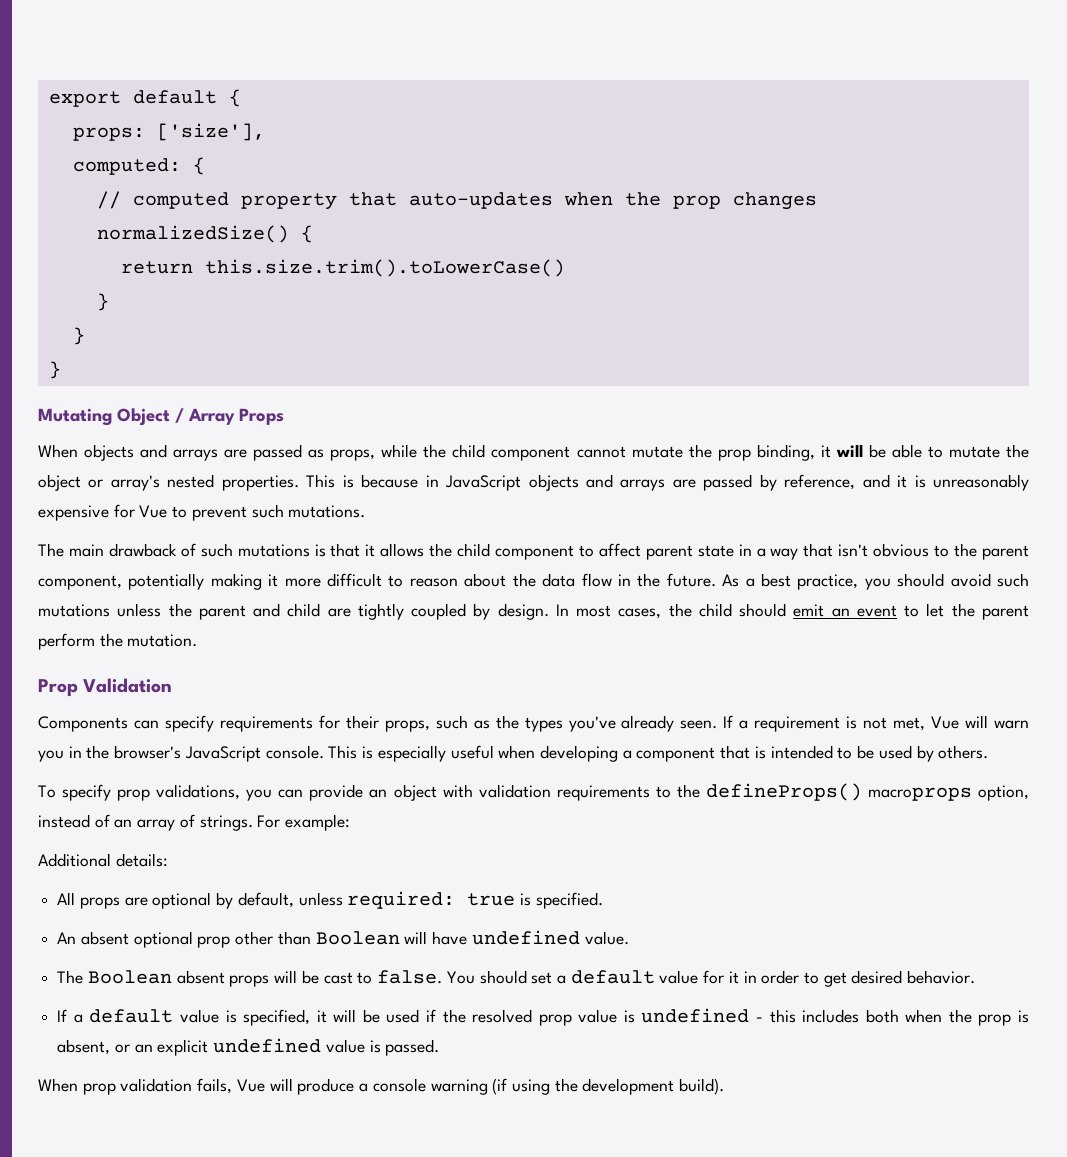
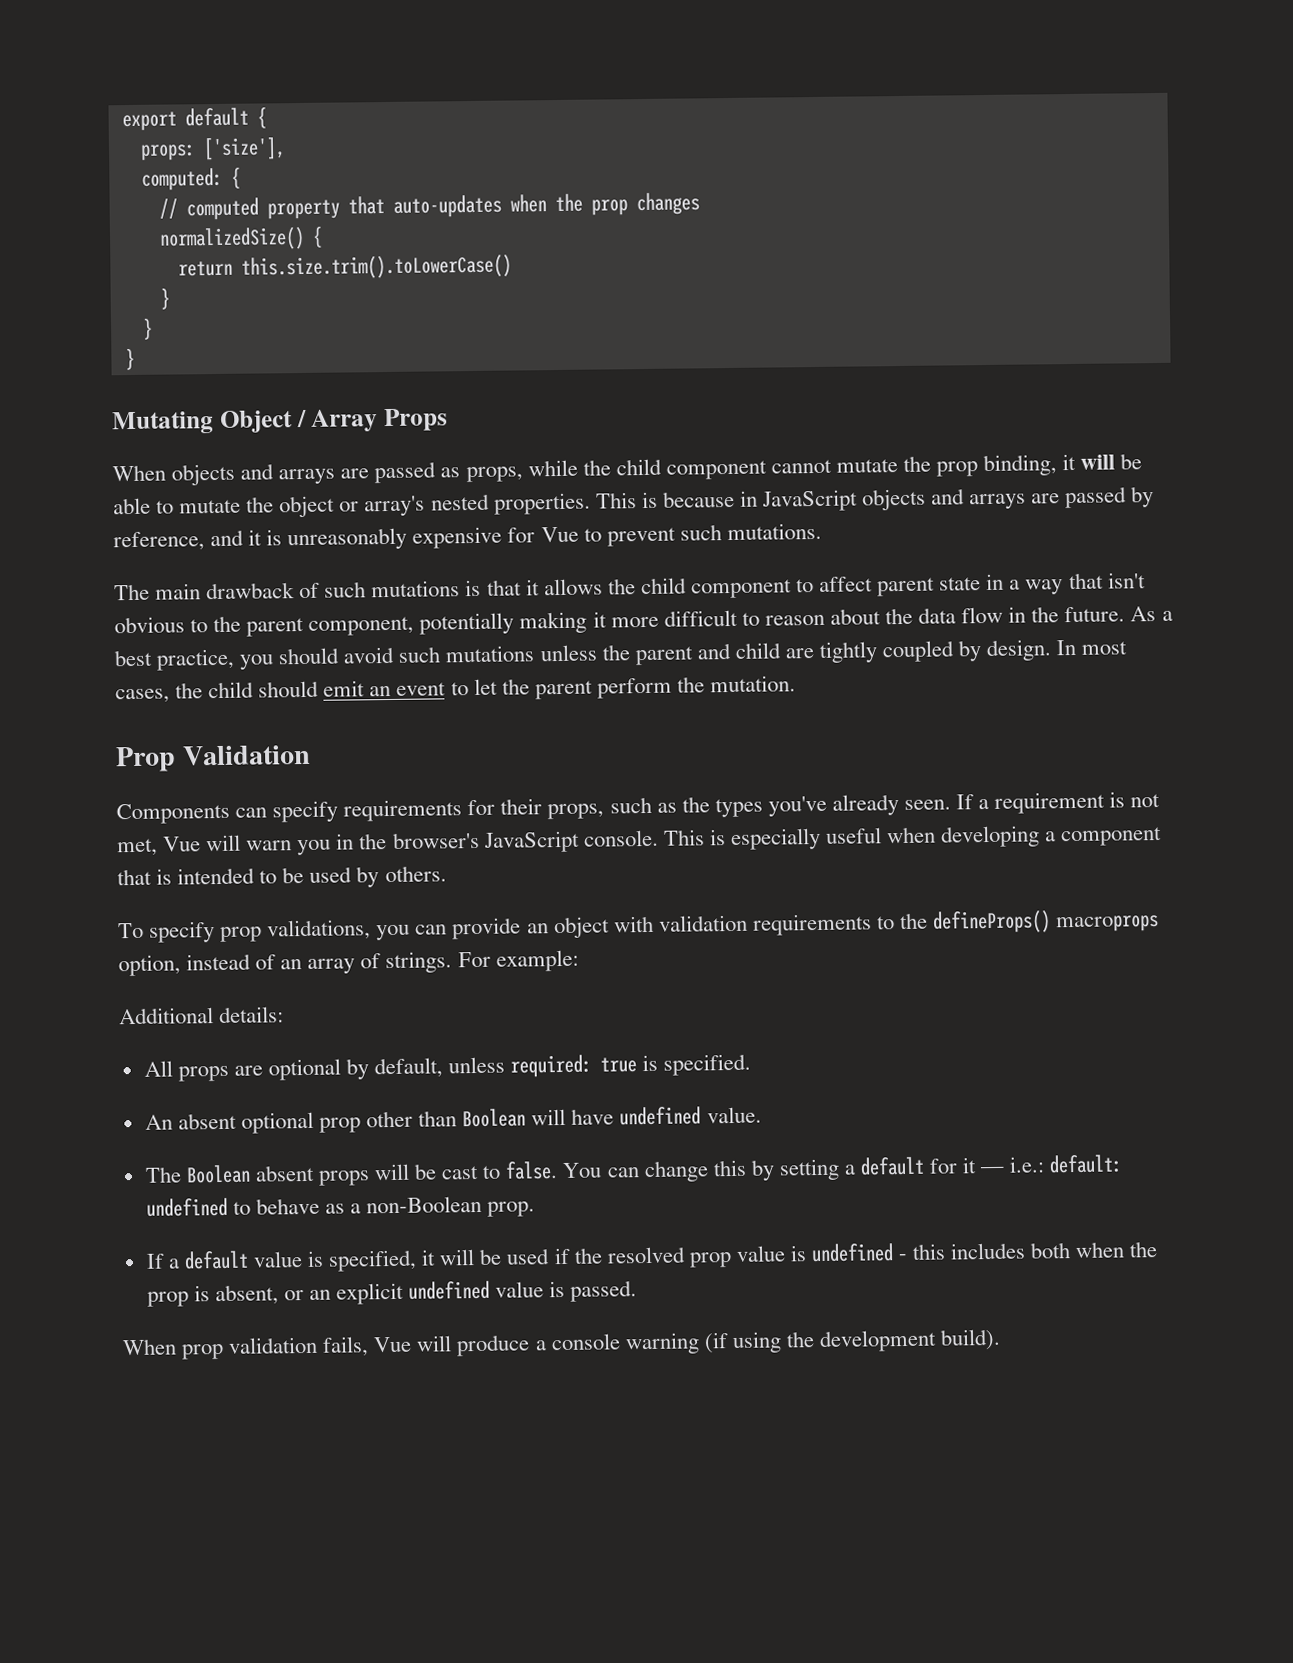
- You should set a default value for it in order to get desired behavior.
+ You can change this by setting a default for it — i.e.: default: undefined to behave as a non-Boolean prop.

